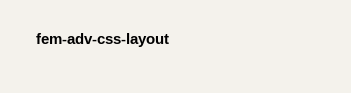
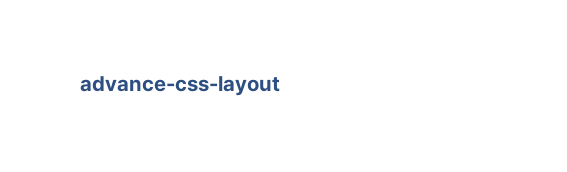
- fem-adv-css-layout
+ advance-css-layout

